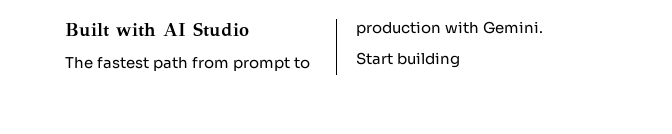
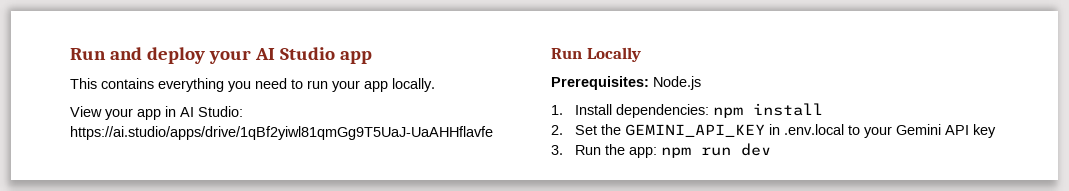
- Built with AI Studio
- The fastest path from prompt to production with Gemini.
- Start building
+ Run and deploy your AI Studio app
+ This contains everything you need to run your app locally.
+ View your app in AI Studio: https://ai.studio/apps/drive/1qBf2yiwl81qmGg9T5UaJ-UaAHHflavfe
+ Run Locally
+ Prerequisites: Node.js
+ 1. Install dependencies: npm install
+ 2. Set the GEMINI_API_KEY in .env.local to your Gemini API key
+ 3. Run the app: npm run dev

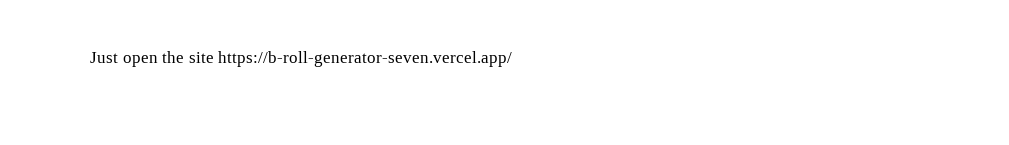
- Run and deploy your AI Studio app
- This contains everything you need to run your app locally.
- View your app in AI Studio: https://ai.studio/apps/drive/1qBf2yiwl81qmGg9T5UaJ-UaAHHflavfe
- Run Locally
- Prerequisites: Node.js
- 1. Install dependencies: npm install
- 2. Set the GEMINI_API_KEY in .env.local to your Gemini API key
- 3. Run the app: npm run dev
+ Just open the site https://b-roll-generator-seven.vercel.app/

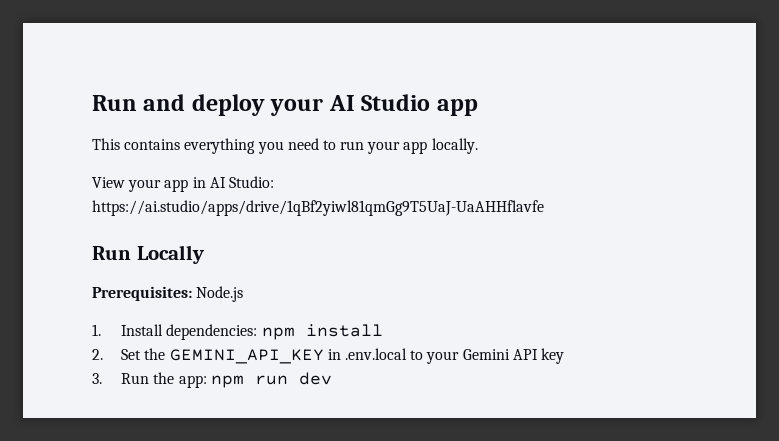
- Just open the site https://b-roll-generator-seven.vercel.app/
+ Run and deploy your AI Studio app
+ This contains everything you need to run your app locally.
+ View your app in AI Studio: https://ai.studio/apps/drive/1qBf2yiwl81qmGg9T5UaJ-UaAHHflavfe
+ Run Locally
+ Prerequisites: Node.js
+ 1. Install dependencies: npm install
+ 2. Set the GEMINI_API_KEY in .env.local to your Gemini API key
+ 3. Run the app: npm run dev

